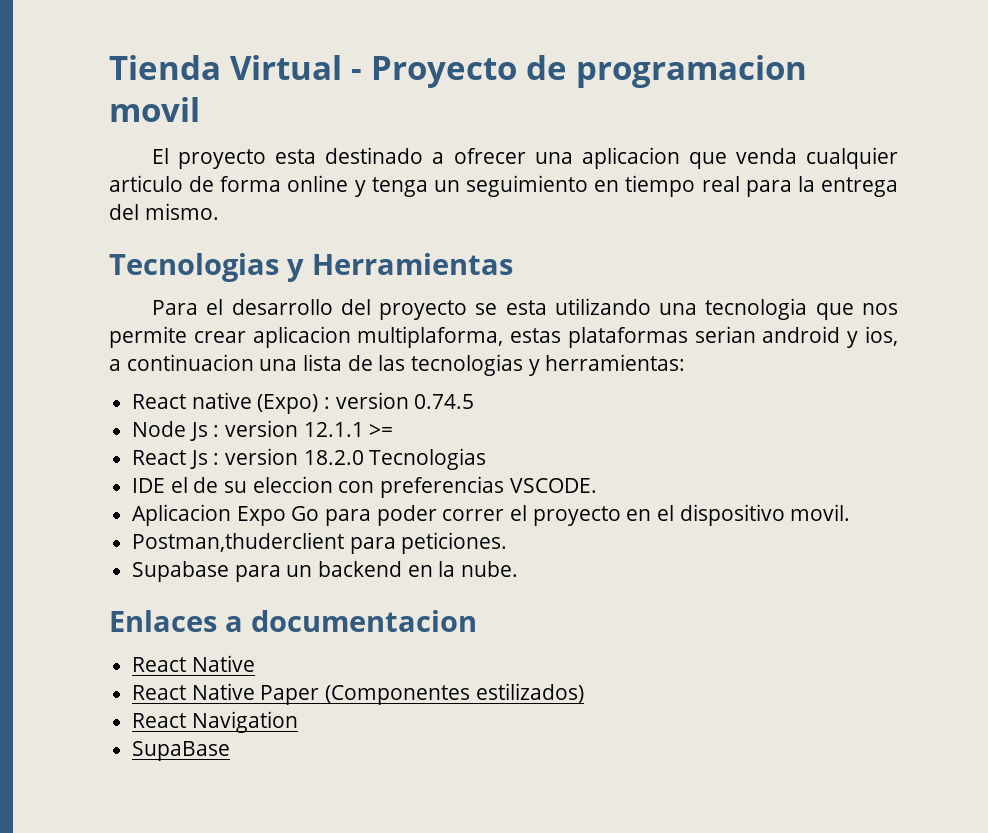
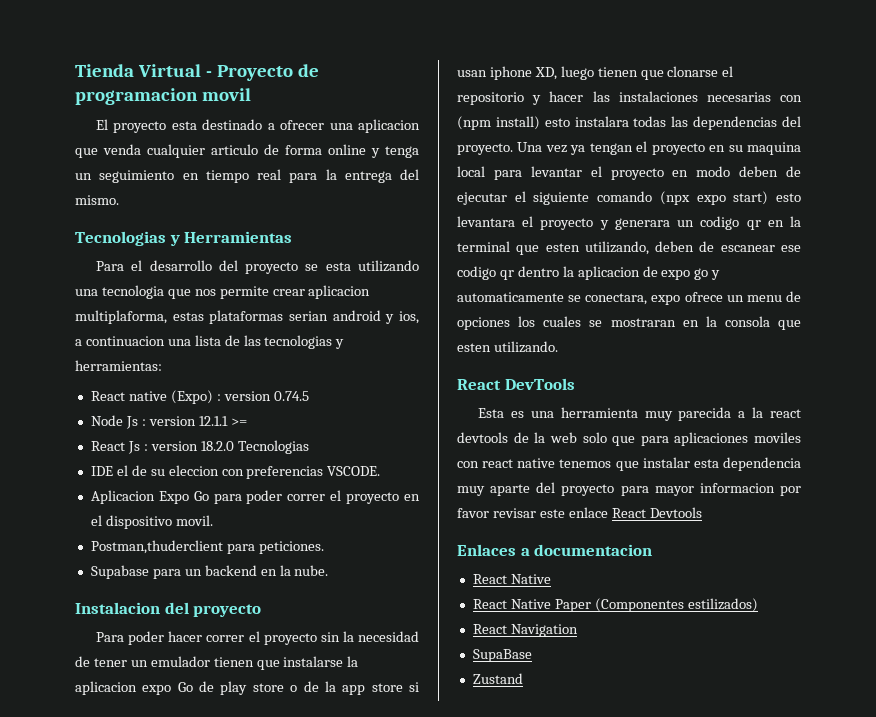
+ Instalacion del proyecto
+ Para poder hacer correr el proyecto sin la necesidad de tener un emulador tienen que instalarse la aplicacion expo Go de play store o de la app store si usan iphone XD, luego tienen que clonarse el repositorio y hacer las instalaciones necesarias con (npm install) esto instalara todas las dependencias del proyecto. Una vez ya tengan el proyecto en su maquina local para levantar el proyecto en modo deben de ejecutar el siguiente comando (npx expo start) esto levantara el proyecto y generara un codigo qr en la terminal que esten utilizando, deben de escanear ese codigo qr dentro la aplicacion de expo go y automaticamente se conectara, expo ofrece un menu de opciones los cuales se mostraran en la consola que esten utilizando.
+ React DevTools
+ Esta es una herramienta muy parecida a la react devtools de la web solo que para aplicaciones moviles con react native tenemos que instalar esta dependencia muy aparte del proyecto para mayor informacion por favor revisar este enlace React Devtools
+ Zustand

